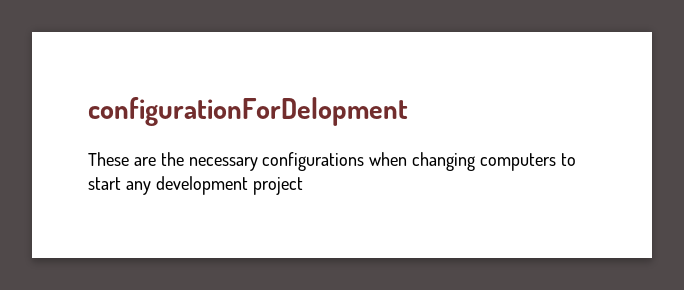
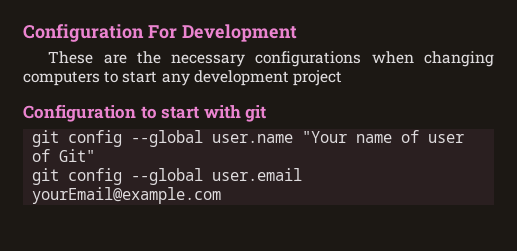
- configurationForDelopment
+ Configuration For Development
+ Configuration to start with git
+ git config --global user.name "Your name of user of Git"
+ git config --global user.email yourEmail@example.com

